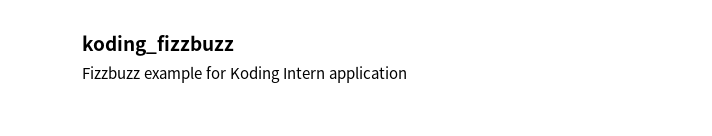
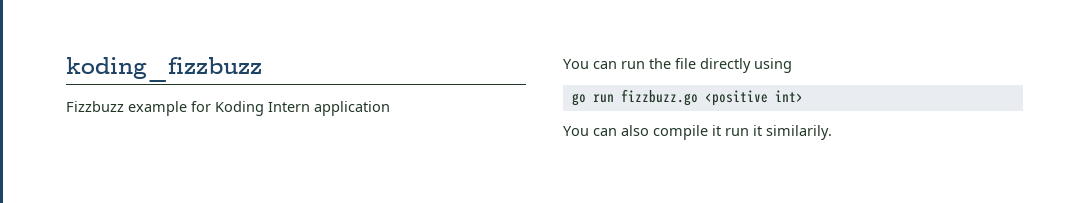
+ You can run the file directly using
+ go run fizzbuzz.go <positive int>
+ You can also compile it run it similarily.

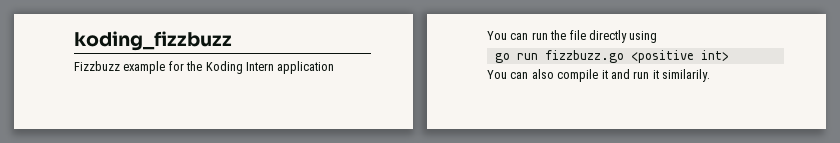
- Fizzbuzz example for Koding Intern application
+ Fizzbuzz example for the Koding Intern application
- You can also compile it run it similarily.
+ You can also compile it and run it similarily.

